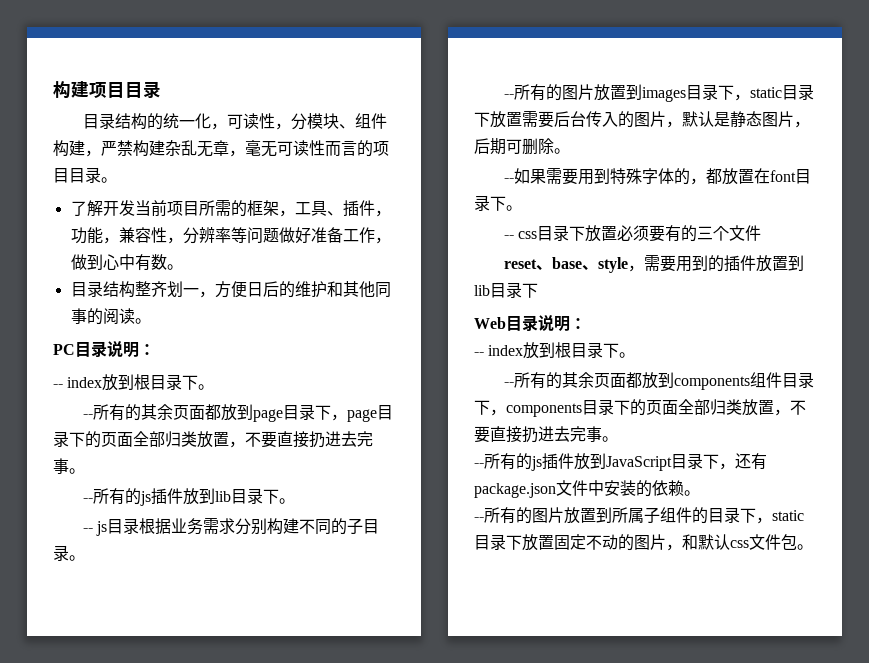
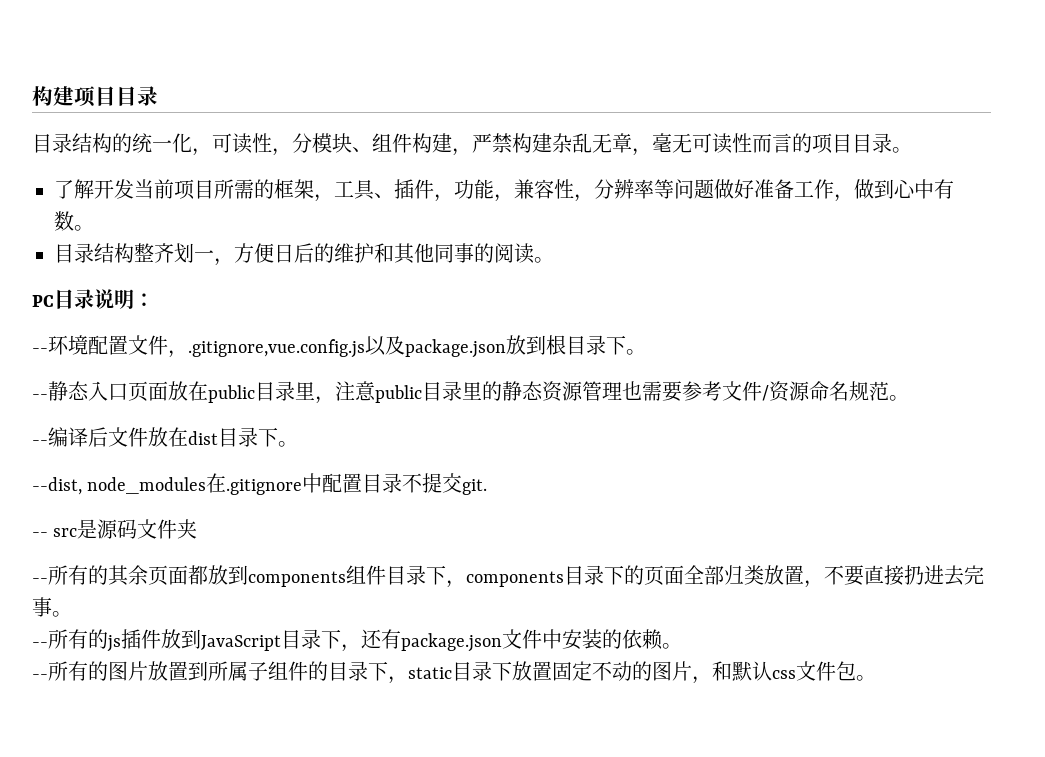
  PC目录说明：
- -- index放到根目录下。
- --所有的其余页面都放到page目录下，page目录下的页面全部归类放置，不要直接扔进去完事。
- --所有的js插件放到lib目录下。
- -- js目录根据业务需求分别构建不同的子目录。
- --所有的图片放置到images目录下，static目录下放置需要后台传入的图片，默认是静态图片，后期可删除。
- --如果需要用到特殊字体的，都放置在font目录下。
- -- css目录下放置必须要有的三个文件
- reset、base、style，需要用到的插件放置到lib目录下
- Web目录说明：
- -- index放到根目录下。
+ --环境配置文件，.gitignore,vue.config.js以及package.json放到根目录下。
+ --静态入口页面放在public目录里，注意public目录里的静态资源管理也需要参考文件/资源命名规范。
+ --编译后文件放在dist目录下。
+ --dist, node_modules在.gitignore中配置目录不提交git.
+ -- src是源码文件夹

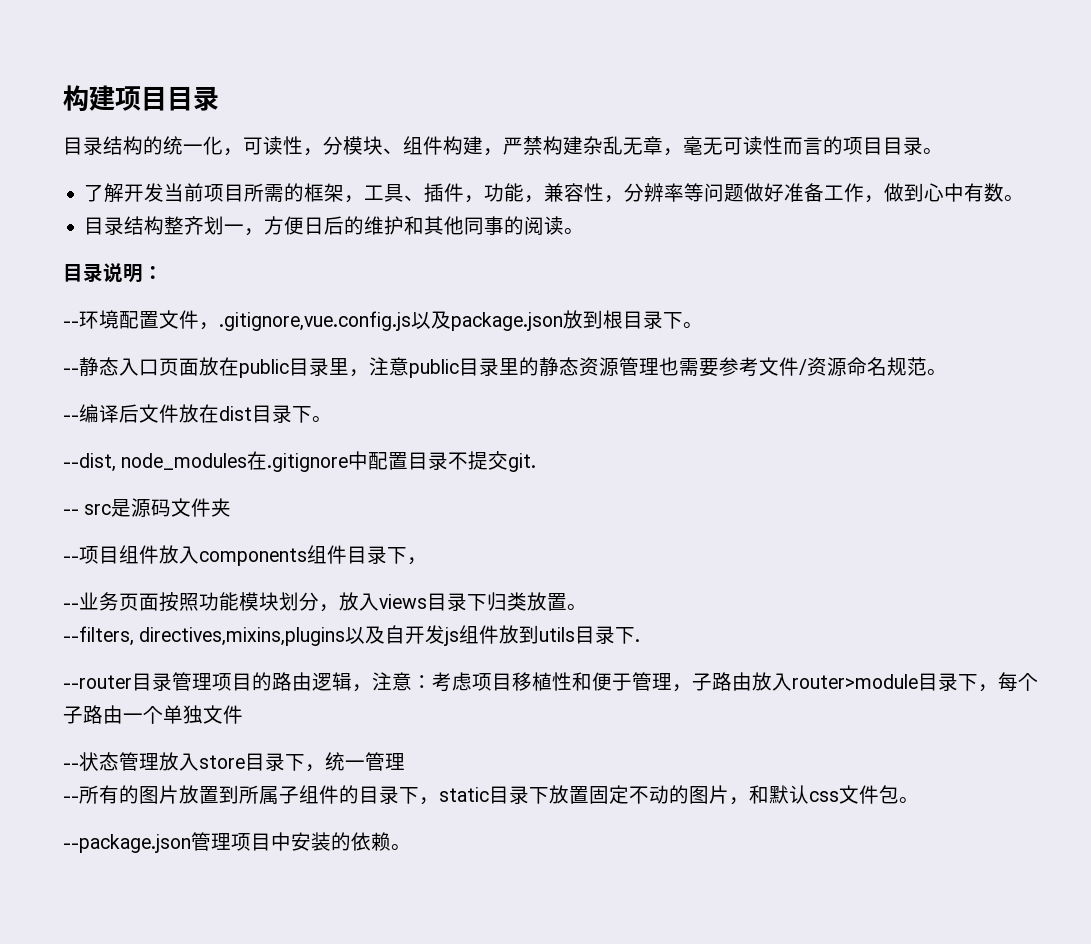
- PC目录说明：
+ 目录说明：
- --所有的其余页面都放到components组件目录下，components目录下的页面全部归类放置，不要直接扔进去完事。
- --所有的js插件放到JavaScript目录下，还有package.json文件中安装的依赖。
+ --项目组件放入components组件目录下，
+ --业务页面按照功能模块划分，放入views目录下归类放置。
+ --filters, directives,mixins,plugins以及自开发js组件放到utils目录下.
+ --router目录管理项目的路由逻辑，注意：考虑项目移植性和便于管理，子路由放入router>module目录下，每个子路由一个单独文件
+ --状态管理放入store目录下，统一管理
+ --package.json管理项目中安装的依赖。

